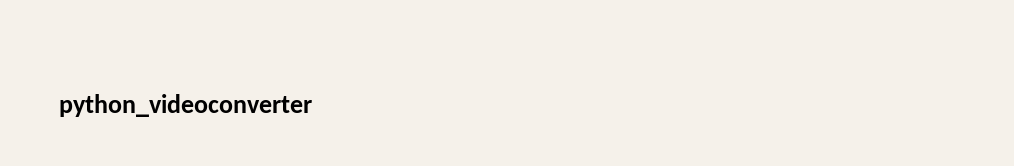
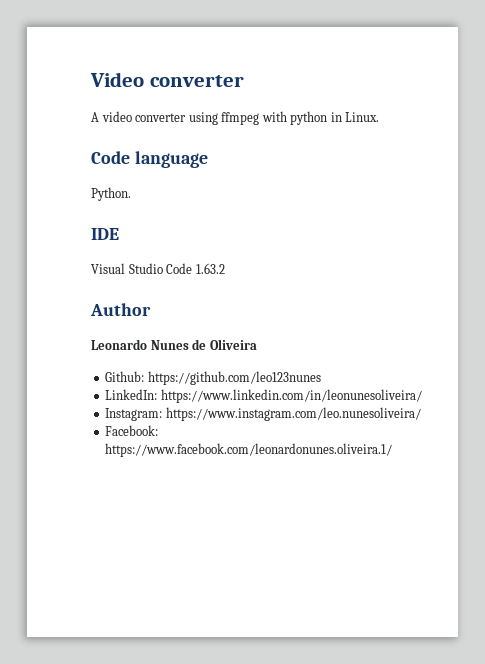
- python_videoconverter
+ Video converter
+ A video converter using ffmpeg with python in Linux.
+ Code language
+ Python.
+ IDE
+ Visual Studio Code 1.63.2
+ Author
+ Leonardo Nunes de Oliveira
+ Github: https://github.com/leo123nunes
+ LinkedIn: https://www.linkedin.com/in/leonunesoliveira/
+ Instagram: https://www.instagram.com/leo.nunesoliveira/
+ Facebook: https://www.facebook.com/leonardonunes.oliveira.1/

